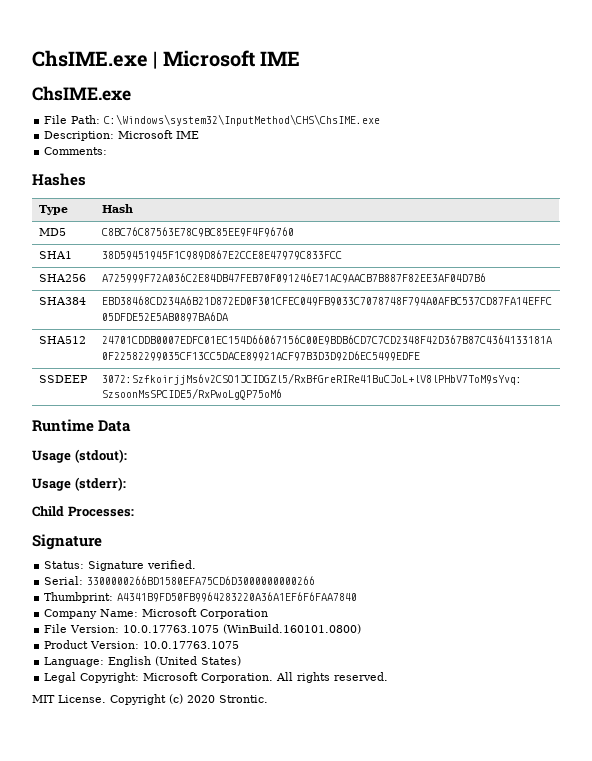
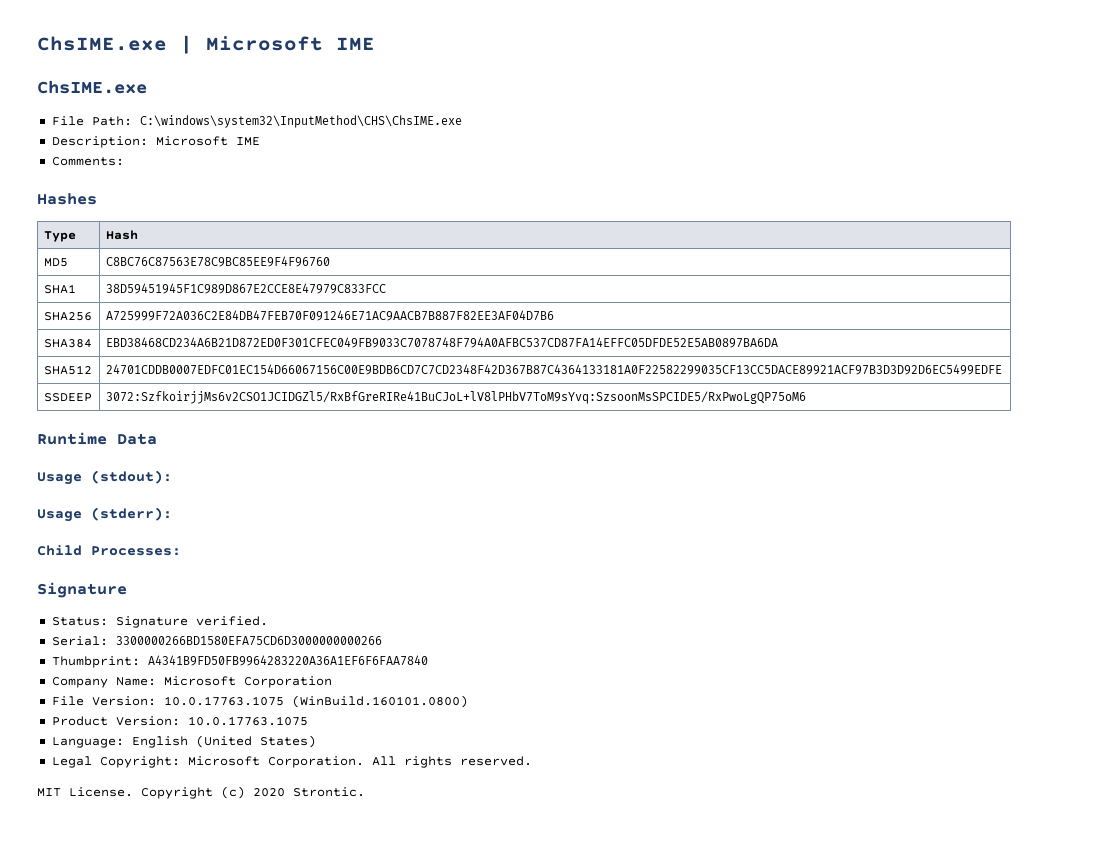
- File Path: C:\Windows\system32\InputMethod\CHS\ChsIME.exe
+ File Path: C:\windows\system32\InputMethod\CHS\ChsIME.exe

